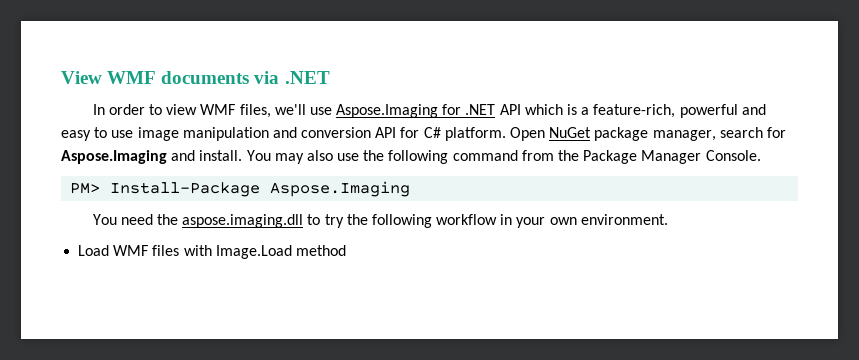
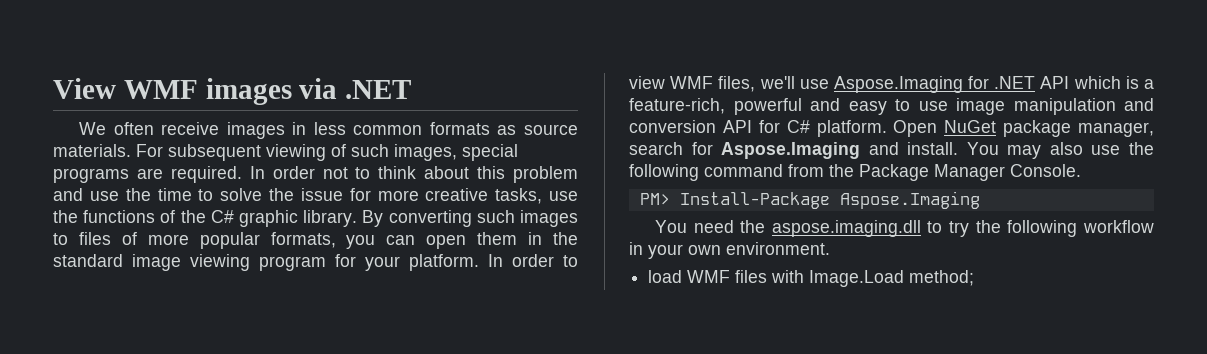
- View WMF documents via .NET
+ View WMF images via .NET
+ We often receive images in less common formats as source materials. For subsequent viewing of such images, special programs are required. In order not to think about this problem and use the time to solve the issue for more creative tasks, use the functions of the C# graphic library. By converting such images to files of more popular formats, you can open them in the standard image viewing program for your platform.
- Load WMF files with Image.Load method
+ load WMF files with Image.Load method;

